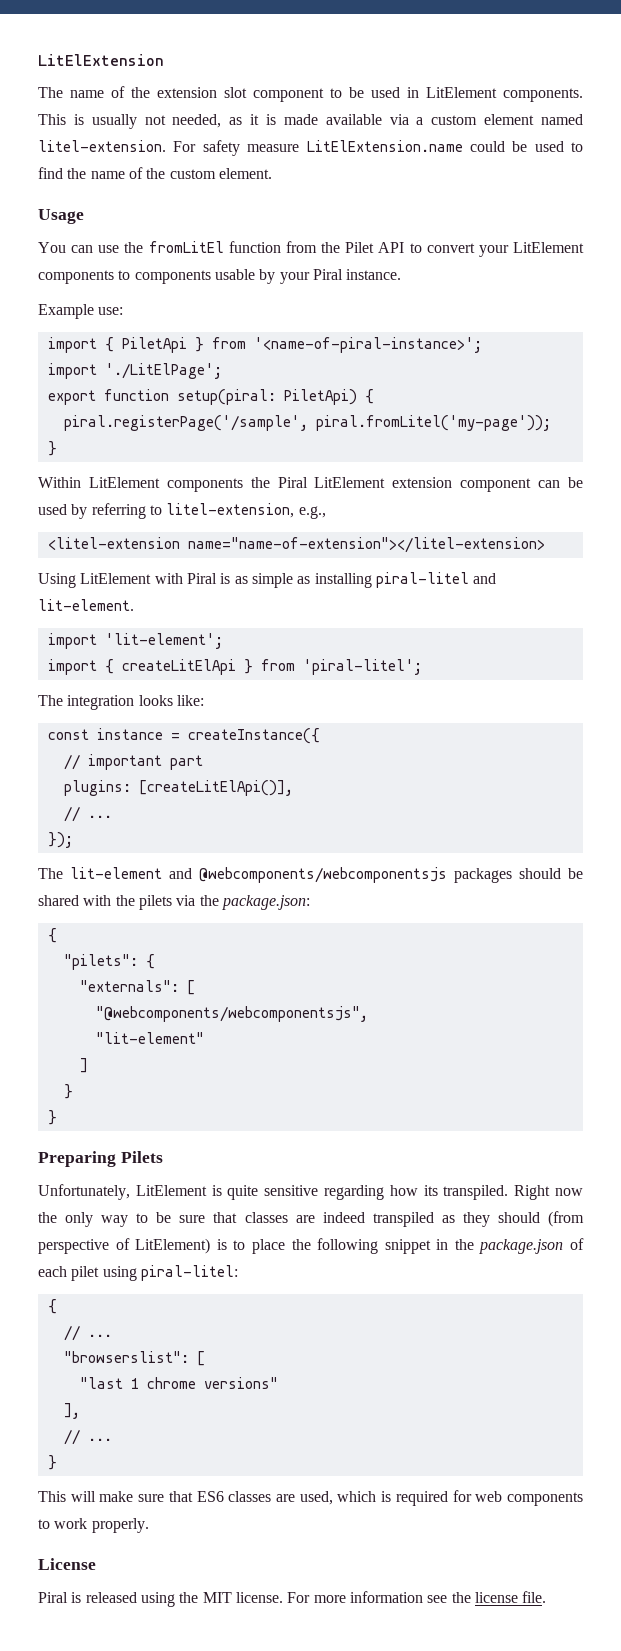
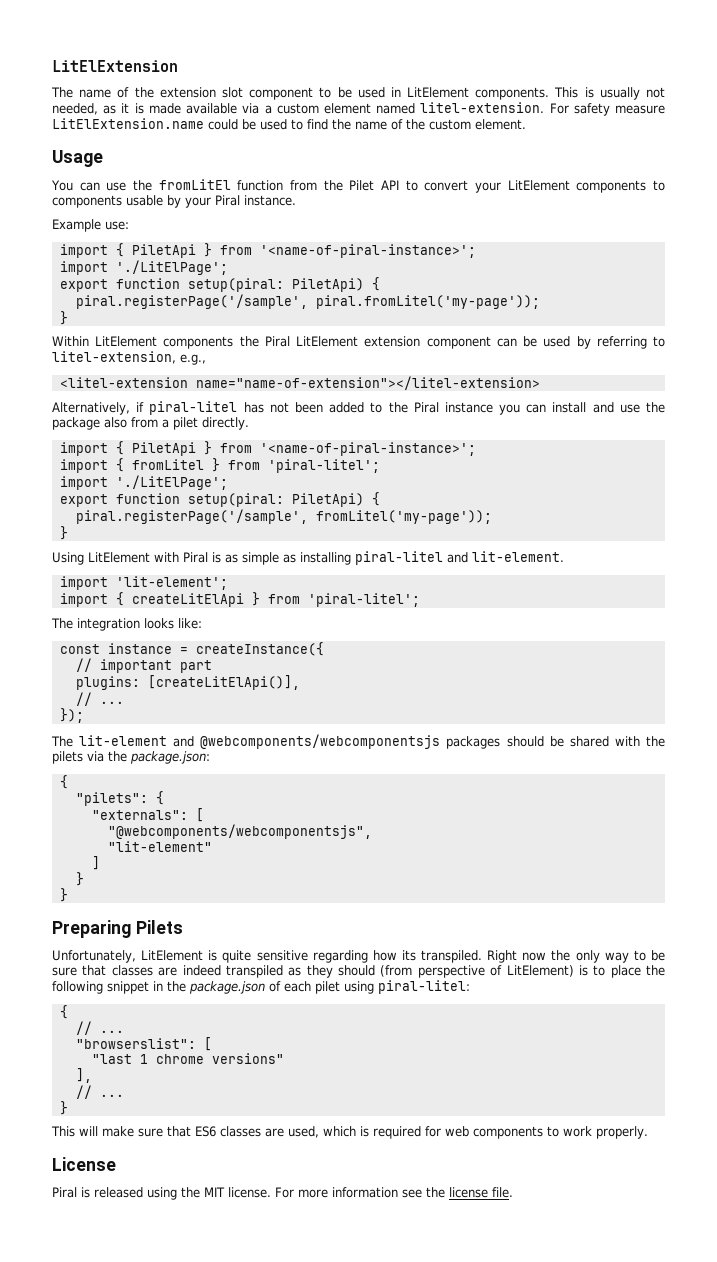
+ Alternatively, if piral-litel has not been added to the Piral instance you can install and use the package also from a pilet directly.
+ import { PiletApi } from '<name-of-piral-instance>';
+ import { fromLitel } from 'piral-litel';
+ import './LitElPage';
+ export function setup(piral: PiletApi) {
+ piral.registerPage('/sample', fromLitel('my-page'));
+ }

